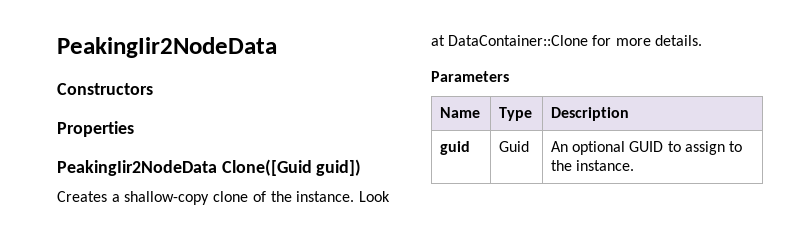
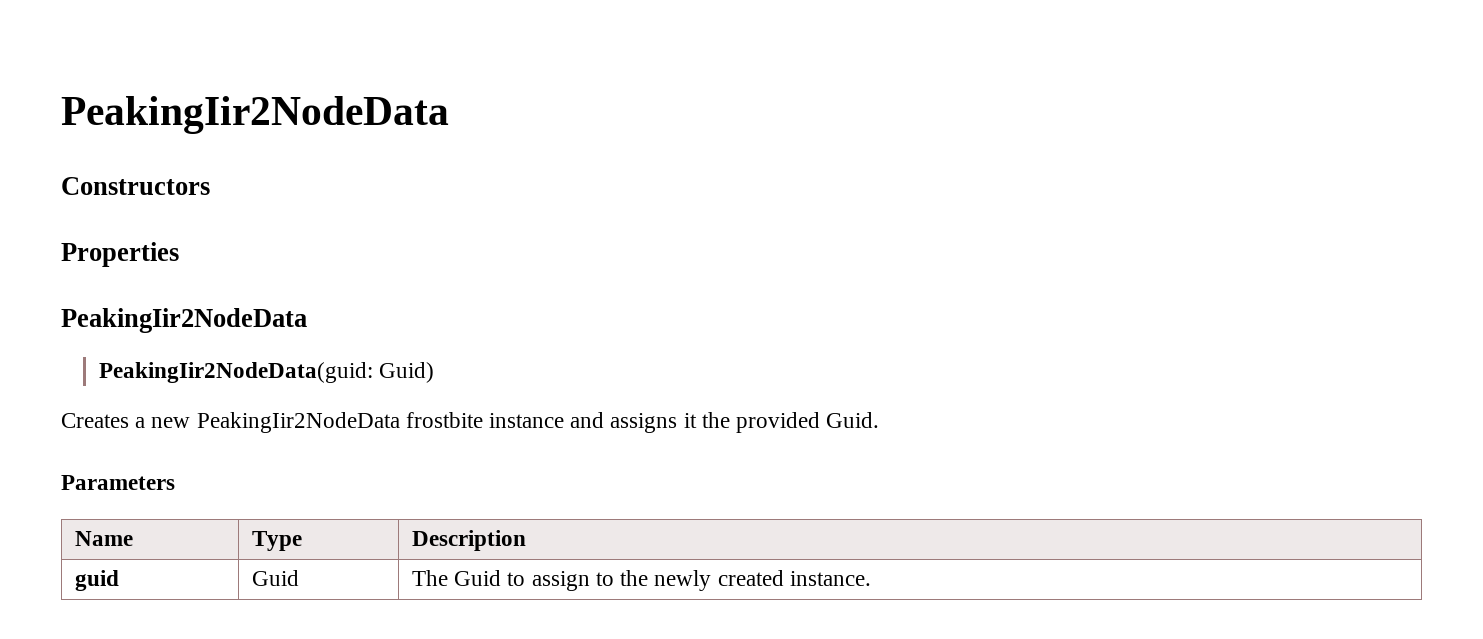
  Properties
- PeakingIir2NodeData Clone([Guid guid])
+ PeakingIir2NodeData
+ PeakingIir2NodeData(guid: Guid)
- Creates a shallow-copy clone of the instance. Look at DataContainer::Clone for more details.
+ Creates a new PeakingIir2NodeData frostbite instance and assigns it the provided Guid.
- guid | Guid | An optional GUID to assign to the instance.
+ guid | Guid | The Guid to assign to the newly created instance.

